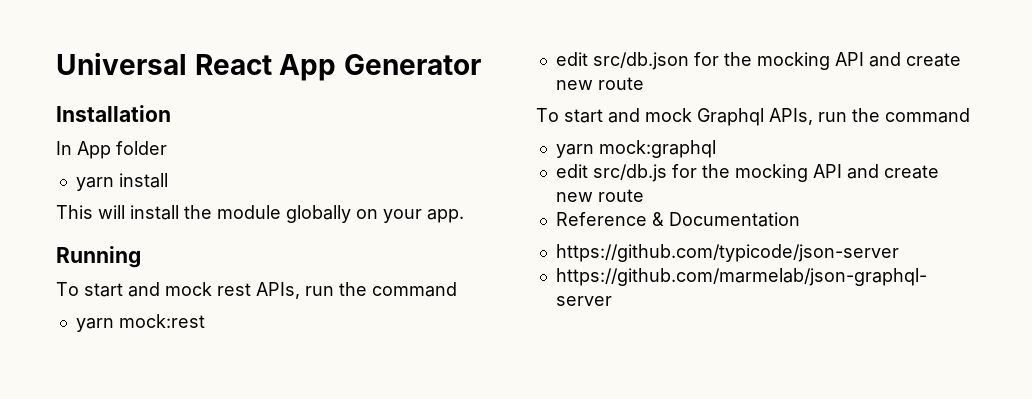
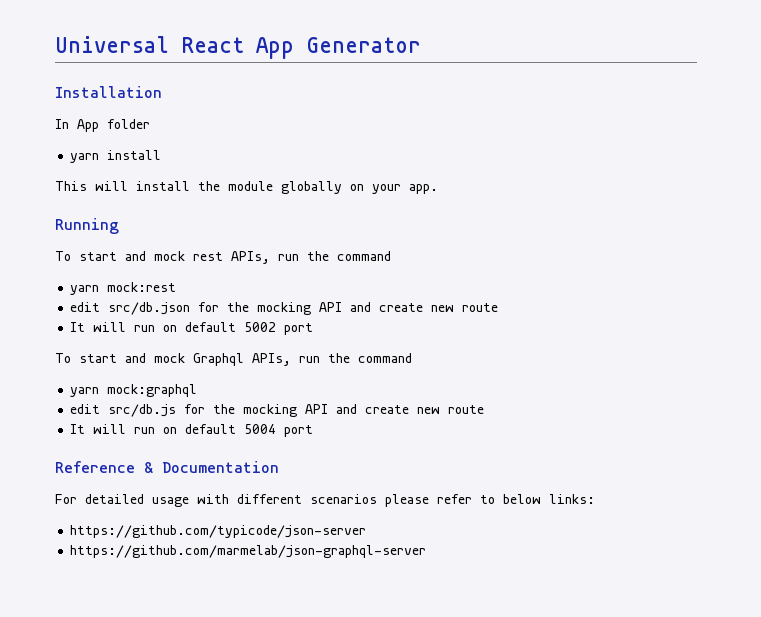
+ It will run on default 5002 port
+ It will run on default 5004 port
  Reference & Documentation
+ For detailed usage with different scenarios please refer to below links:

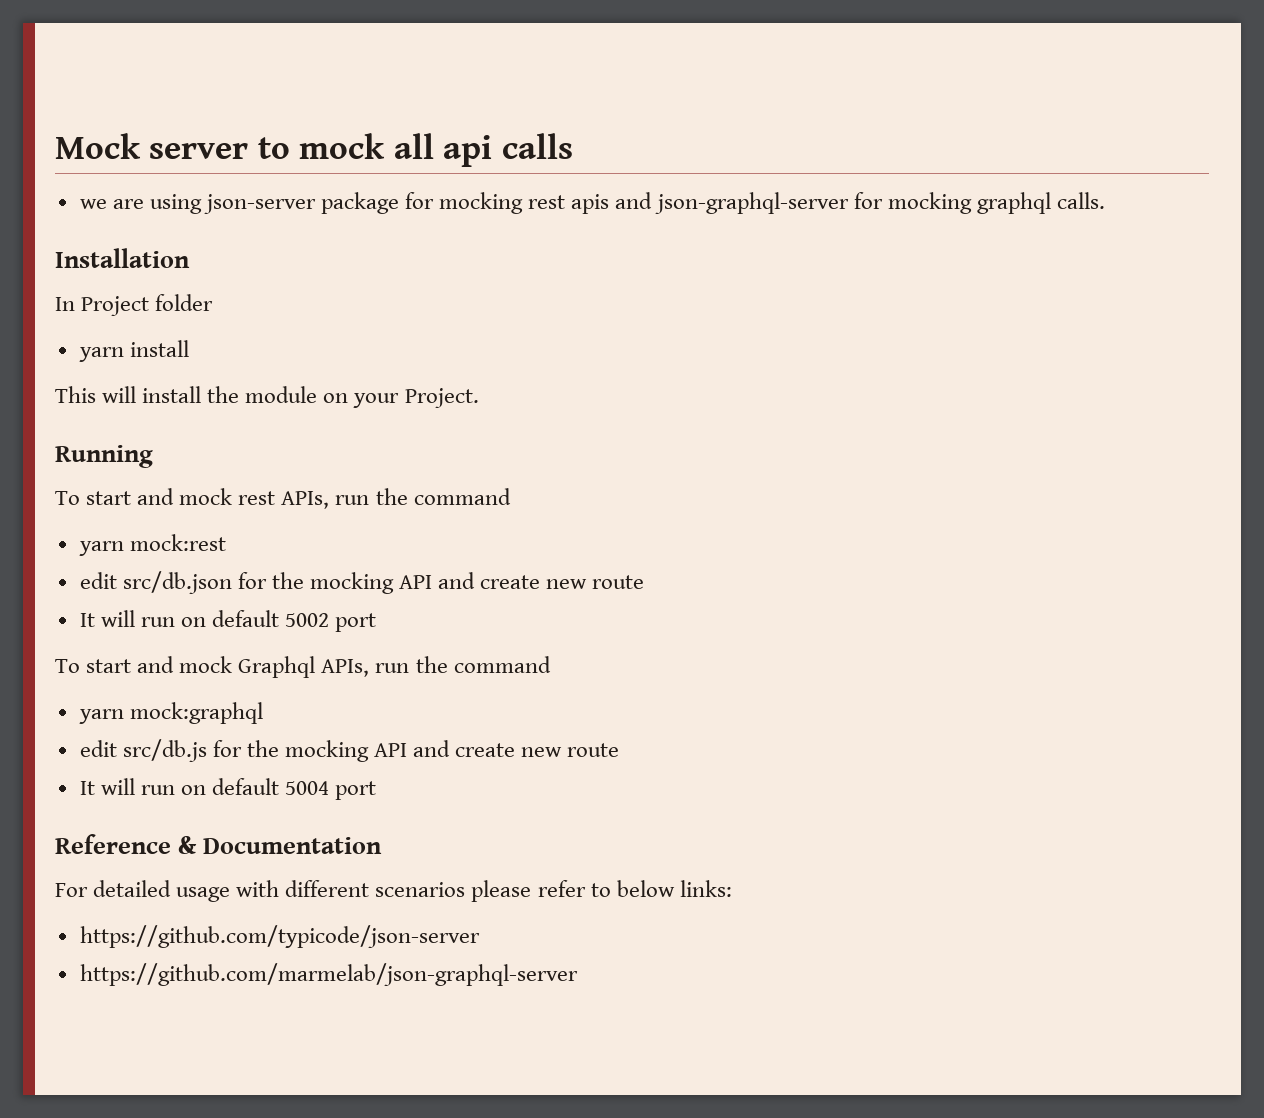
- Universal React App Generator
+ Mock server to mock all api calls
+ we are using json-server package for mocking rest apis and json-graphql-server for mocking graphql calls.
- In App folder
+ In Project folder
- This will install the module globally on your app.
+ This will install the module on your Project.

